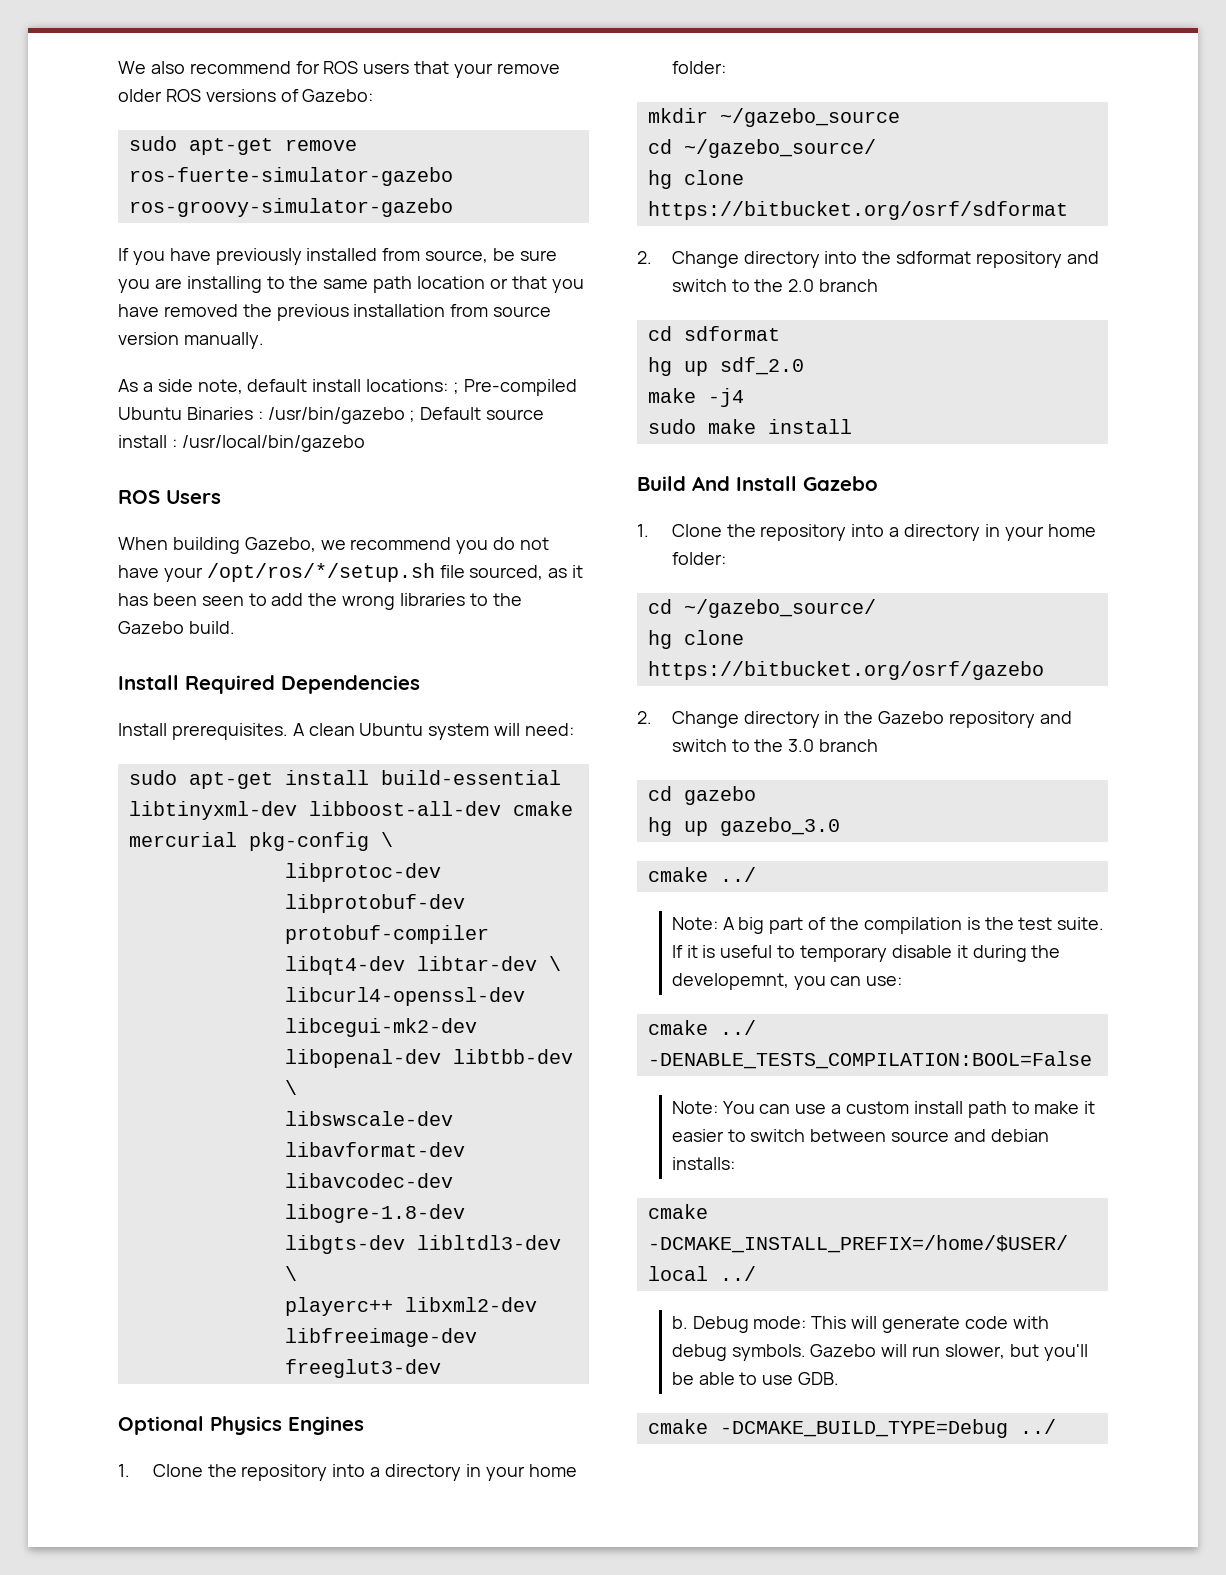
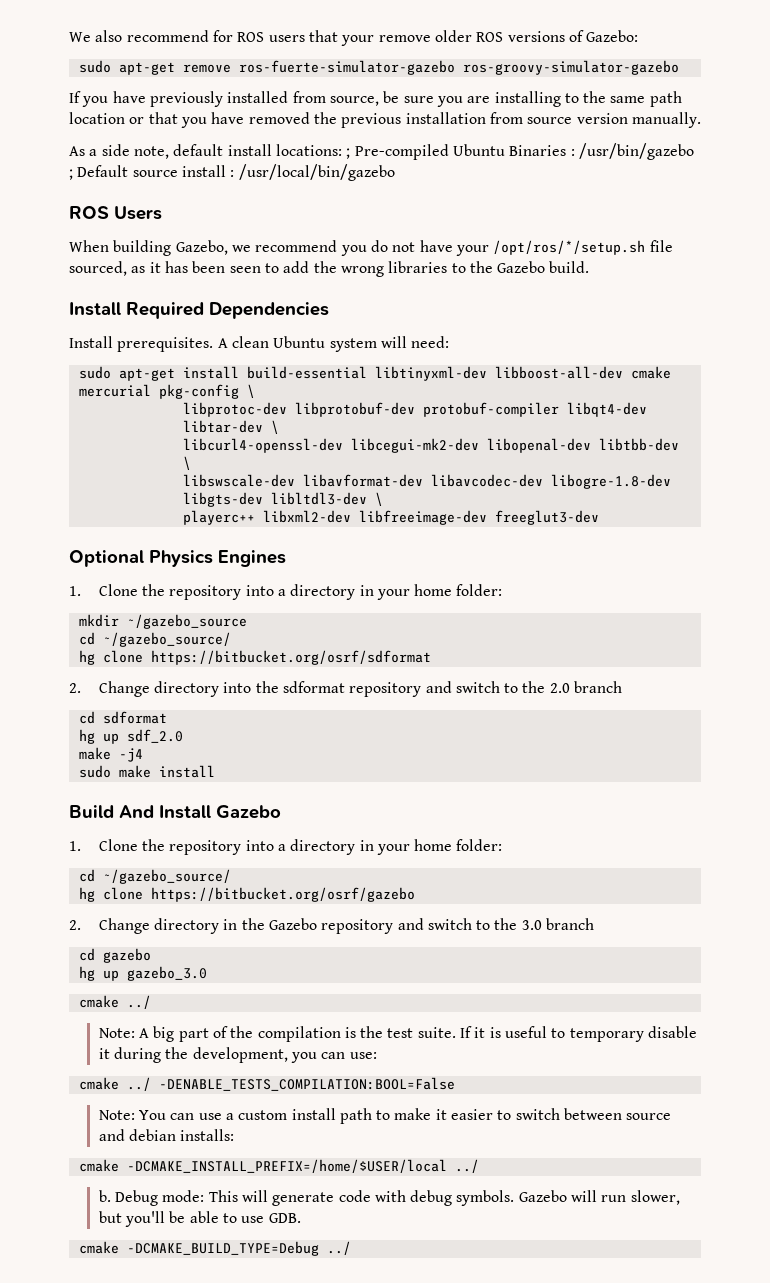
- If it is useful to temporary disable it during the developemnt, you can use:
+ If it is useful to temporary disable it during the development, you can use:

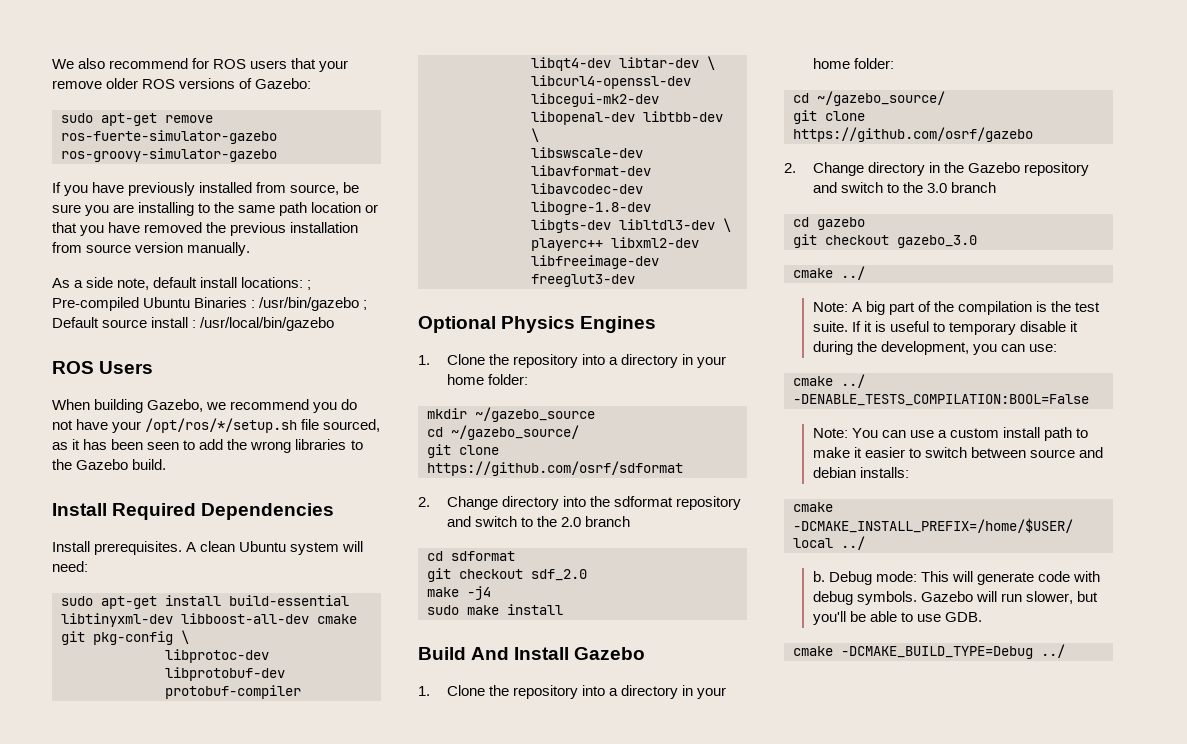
- sudo apt-get install build-essential libtinyxml-dev libboost-all-dev cmake mercurial pkg-config \
+ sudo apt-get install build-essential libtinyxml-dev libboost-all-dev cmake git pkg-config \
- hg clone https://bitbucket.org/osrf/sdformat
+ git clone https://github.com/osrf/sdformat
- hg up sdf_2.0
+ git checkout sdf_2.0
- hg clone https://bitbucket.org/osrf/gazebo
+ git clone https://github.com/osrf/gazebo
- hg up gazebo_3.0
+ git checkout gazebo_3.0

